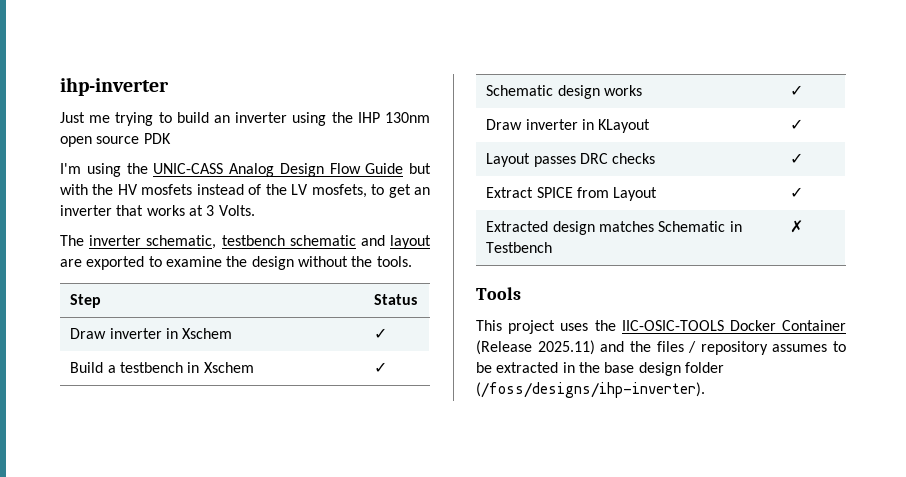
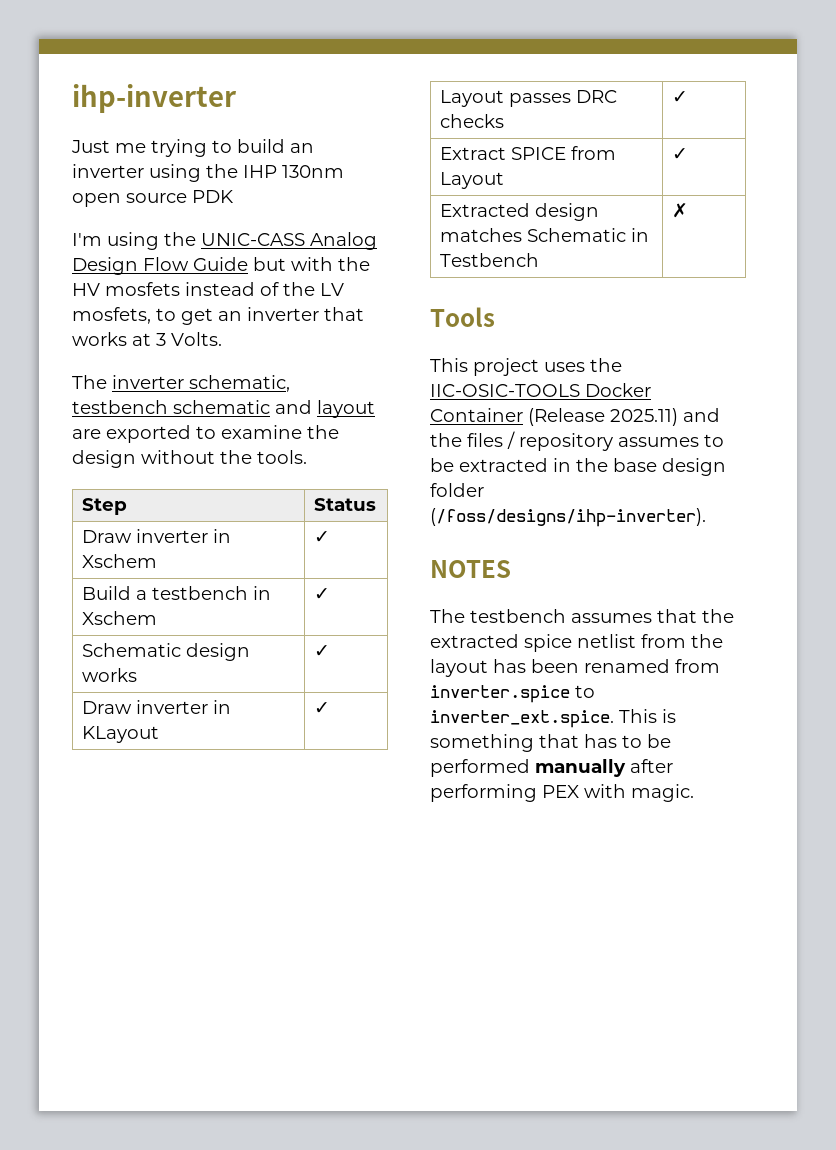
+ NOTES
+ The testbench assumes that the extracted spice netlist from the layout has been renamed from inverter.spice to inverter_ext.spice. This is something that has to be performed manually after performing PEX with magic.

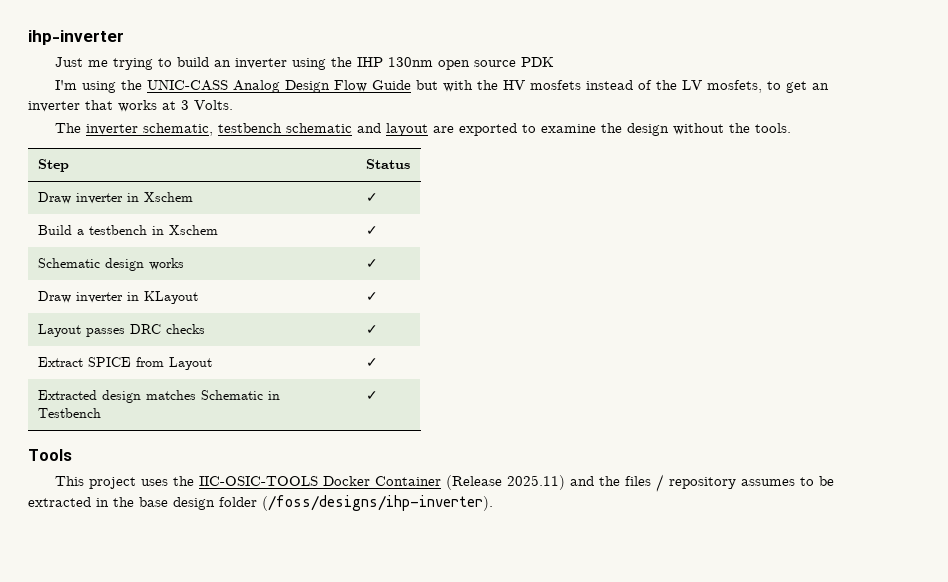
- Extracted design matches Schematic in Testbench | ✗
+ Extracted design matches Schematic in Testbench | ✓
- NOTES
- The testbench assumes that the extracted spice netlist from the layout has been renamed from inverter.spice to inverter_ext.spice. This is something that has to be performed manually after performing PEX with magic.

